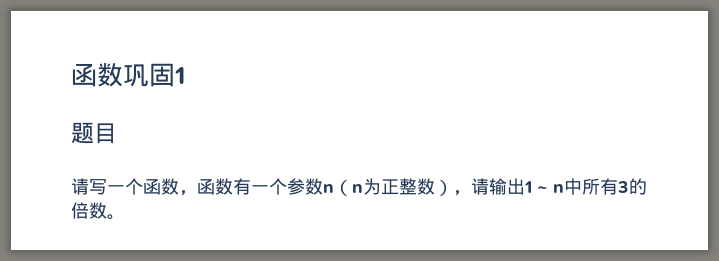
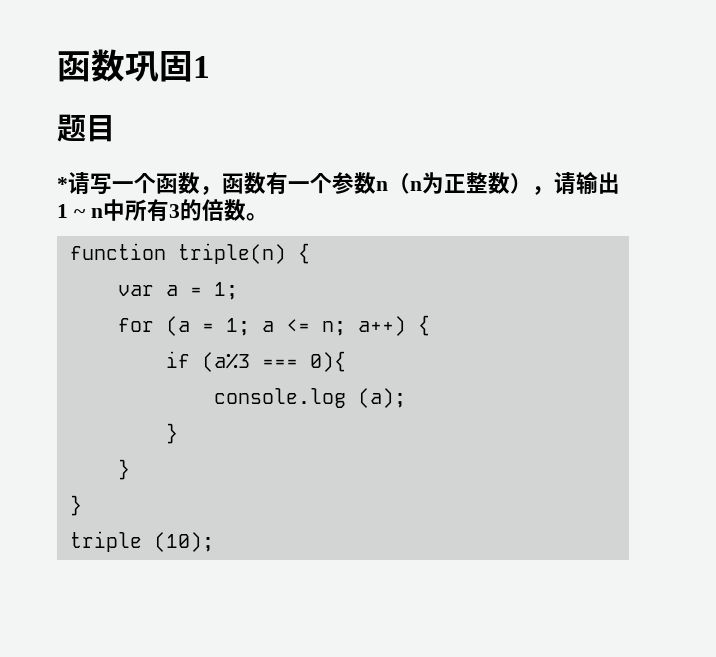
- 请写一个函数，函数有一个参数n（n为正整数），请输出1 ~ n中所有3的倍数。
+ *请写一个函数，函数有一个参数n（n为正整数），请输出1 ~ n中所有3的倍数。
+ function triple(n) {
+ var a = 1;
+ for (a = 1; a <= n; a++) {
+ if (a%3 === 0){
+ console.log (a);
+ }
+ }
+ }
+ triple (10);

